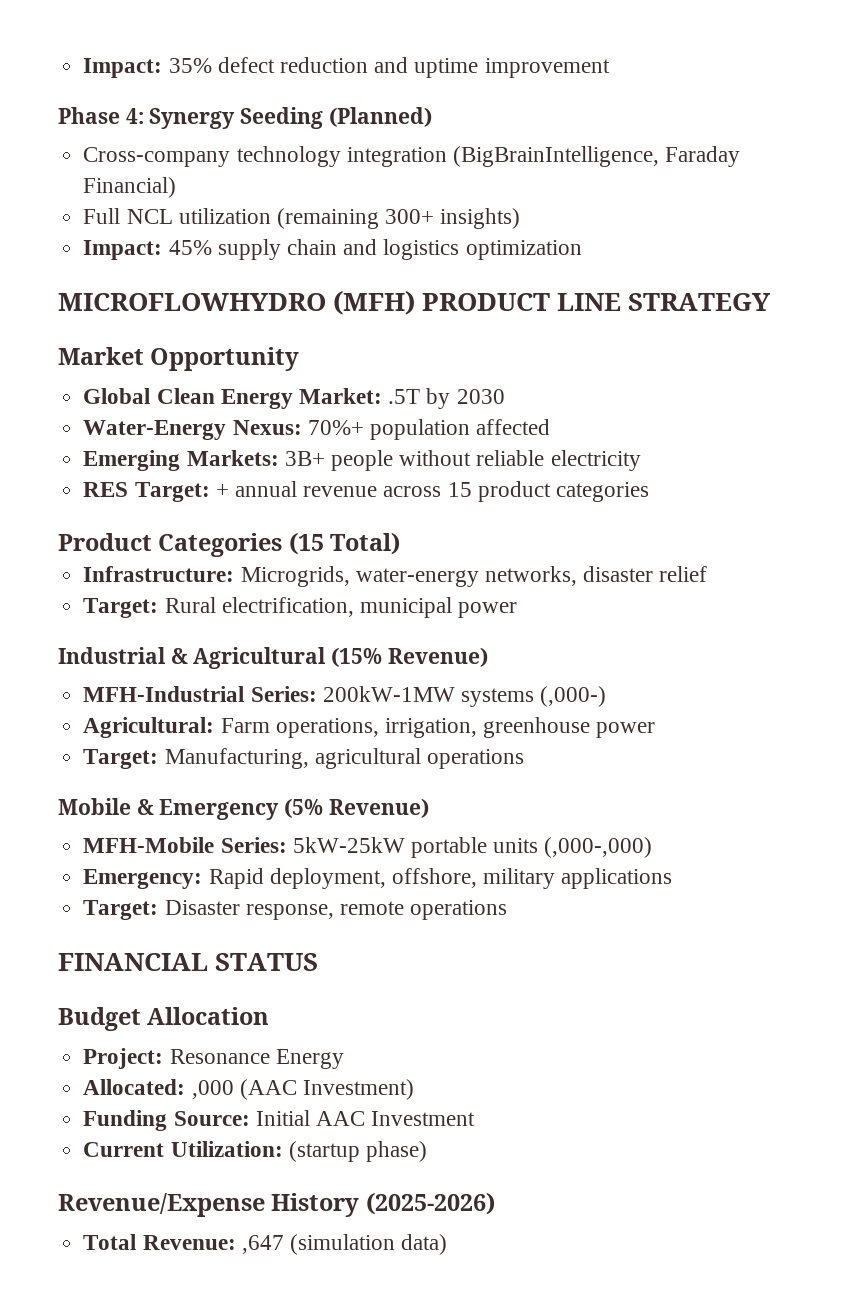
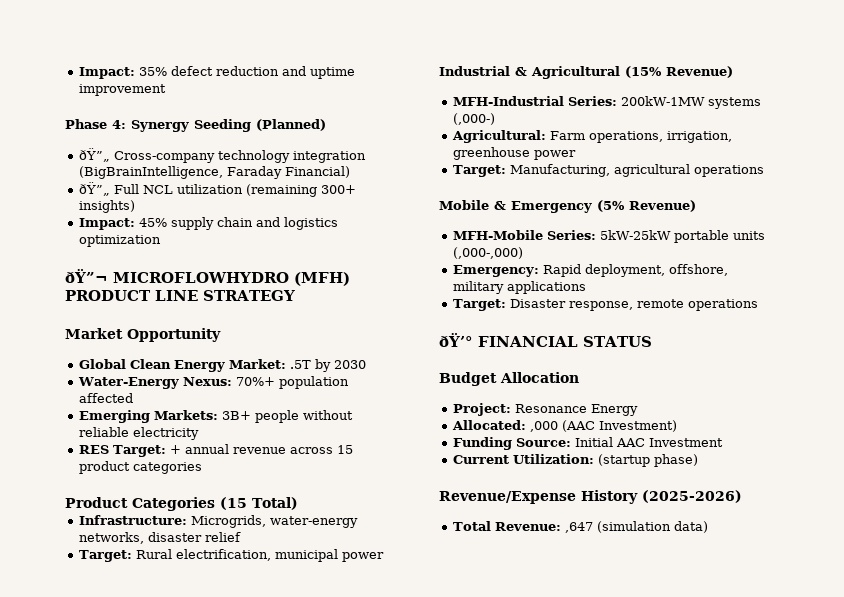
- Cross-company technology integration (BigBrainIntelligence, Faraday Financial)
+ ðŸ”„ Cross-company technology integration (BigBrainIntelligence, Faraday Financial)
- Full NCL utilization (remaining 300+ insights)
+ ðŸ”„ Full NCL utilization (remaining 300+ insights)
- MICROFLOWHYDRO (MFH) PRODUCT LINE STRATEGY
+ ðŸ”¬ MICROFLOWHYDRO (MFH) PRODUCT LINE STRATEGY
- FINANCIAL STATUS
+ ðŸ’° FINANCIAL STATUS

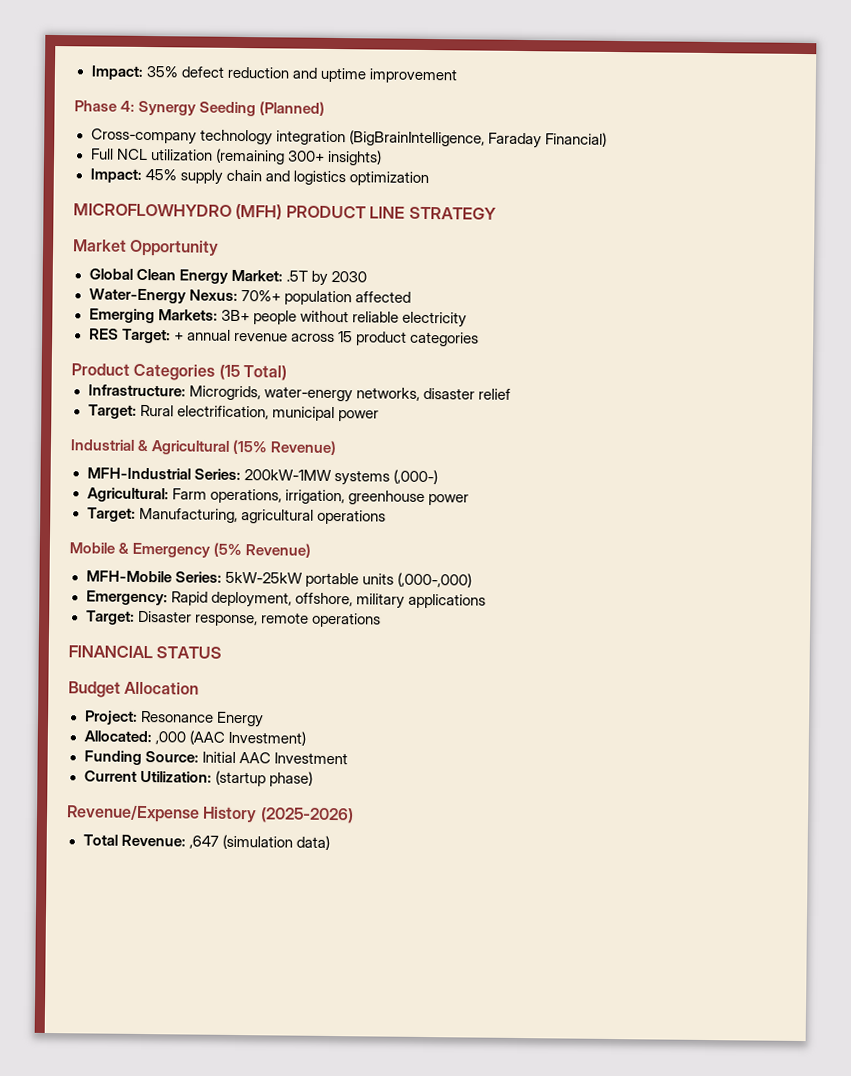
- ðŸ”„ Cross-company technology integration (BigBrainIntelligence, Faraday Financial)
+ Cross-company technology integration (BigBrainIntelligence, Faraday Financial)
- ðŸ”„ Full NCL utilization (remaining 300+ insights)
+ Full NCL utilization (remaining 300+ insights)
- ðŸ”¬ MICROFLOWHYDRO (MFH) PRODUCT LINE STRATEGY
+ MICROFLOWHYDRO (MFH) PRODUCT LINE STRATEGY
- ðŸ’° FINANCIAL STATUS
+ FINANCIAL STATUS

